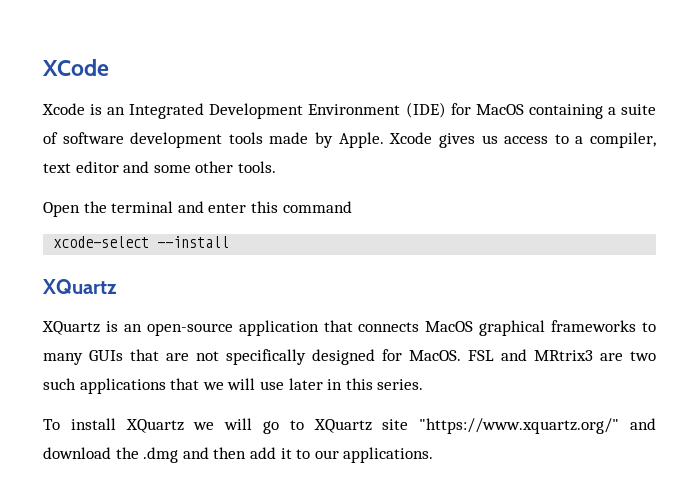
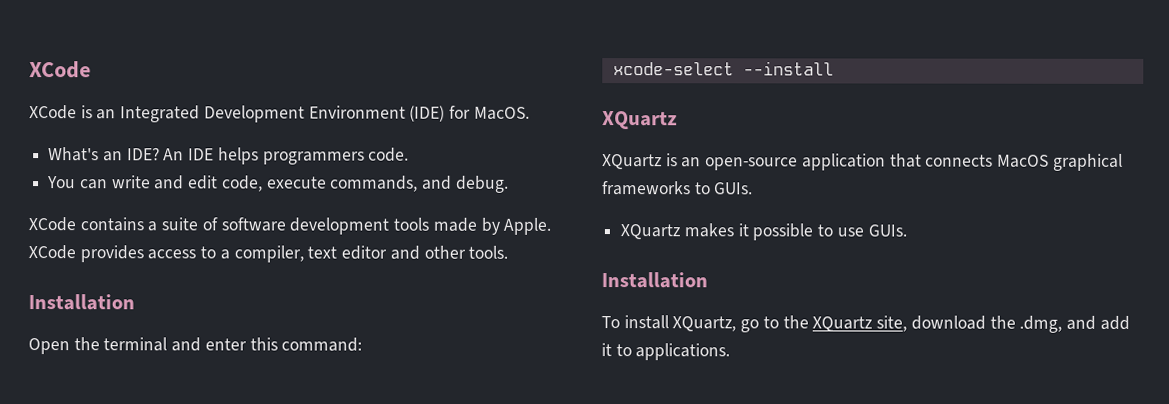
- Xcode is an Integrated Development Environment (IDE) for MacOS containing a suite of software development tools made by Apple.
+ XCode is an Integrated Development Environment (IDE) for MacOS.
+ What's an IDE? An IDE helps programmers code.
+ You can write and edit code, execute commands, and debug.
+ XCode contains a suite of software development tools made by Apple.
- Xcode gives us access to a compiler, text editor and some other tools.
+ XCode provides access to a compiler, text editor and other tools.
+ Installation
- Open the terminal and enter this command
+ Open the terminal and enter this command:
- XQuartz is an open-source application that connects MacOS graphical frameworks to many GUIs that are not specifically designed for MacOS. FSL and MRtrix3 are two such applications that we will use later in this series.
- To install XQuartz we will go to XQuartz site "https://www.xquartz.org/" and download the .dmg and then add it to our applications.
+ XQuartz is an open-source application that connects MacOS graphical frameworks to GUIs.
+ XQuartz makes it possible to use GUIs.
+ Installation
+ To install XQuartz, go to the XQuartz site, download the .dmg, and add it to applications.

